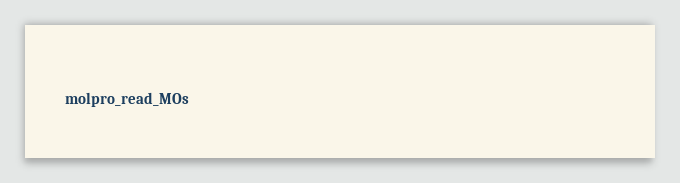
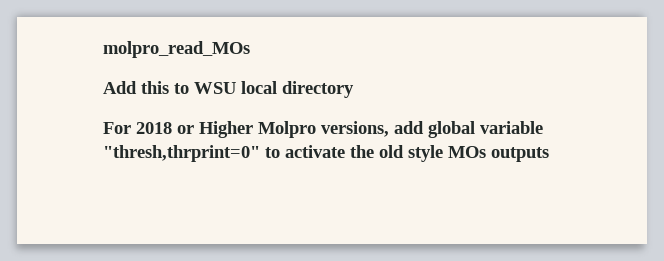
+ Add this to WSU local directory
+ For 2018 or Higher Molpro versions, add global variable "thresh,thrprint=0" to activate the old style MOs outputs

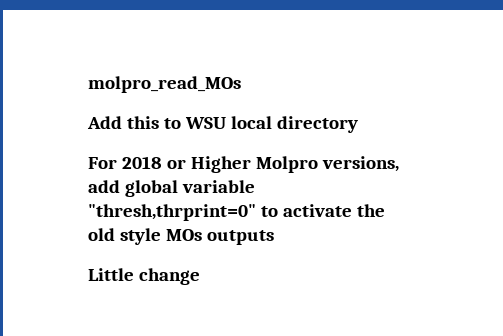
+ Little change

